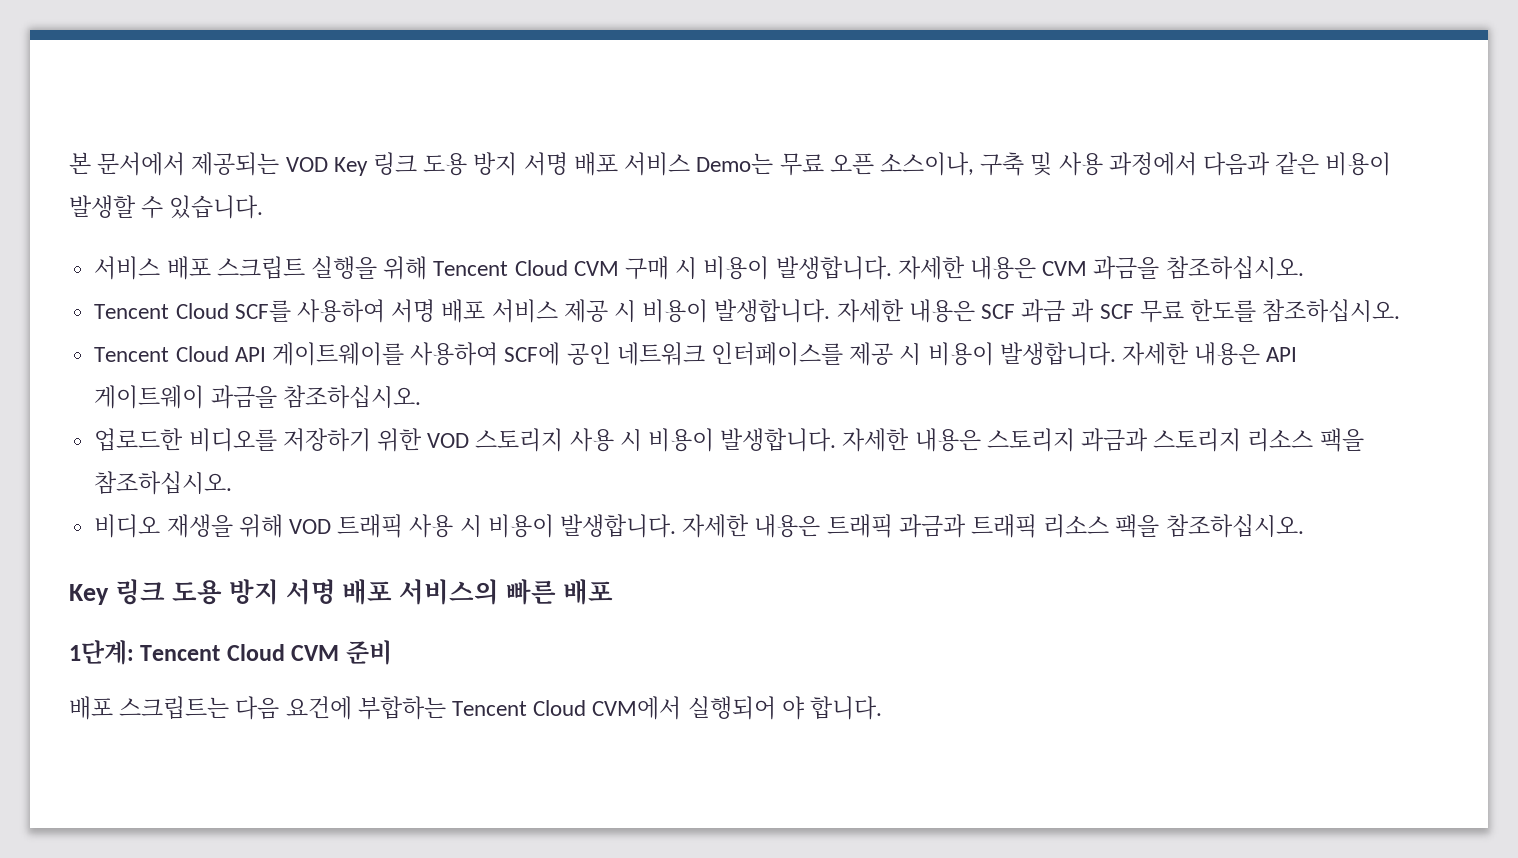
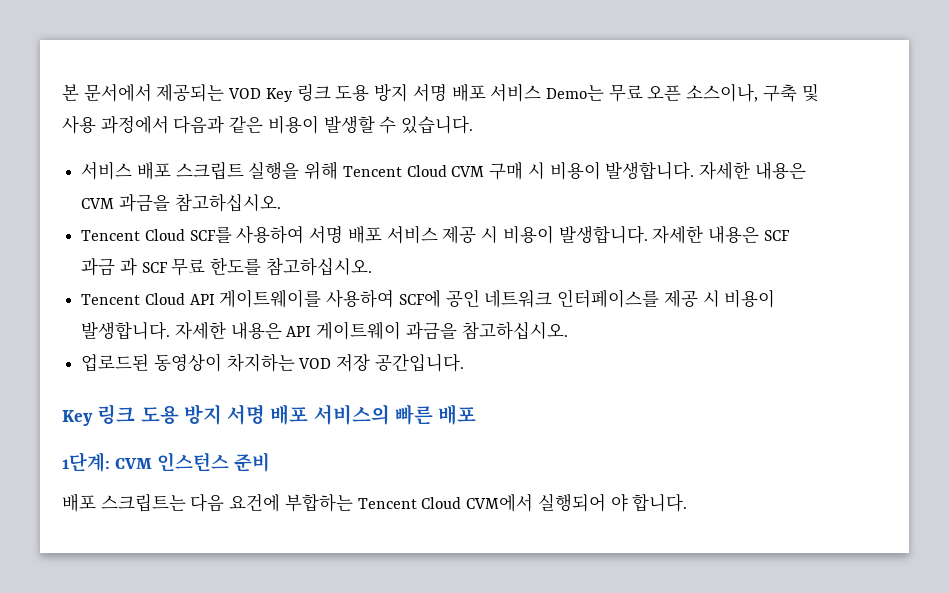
- 자세한 내용은 CVM 과금을 참조하십시오.
+ 자세한 내용은 CVM 과금을 참고하십시오.
- 자세한 내용은 SCF 과금 과 SCF 무료 한도를 참조하십시오.
+ 자세한 내용은 SCF 과금 과 SCF 무료 한도를 참고하십시오.
- 자세한 내용은 API 게이트웨이 과금을 참조하십시오.
- 업로드한 비디오를 저장하기 위한 VOD 스토리지 사용 시 비용이 발생합니다. 자세한 내용은 스토리지 과금과 스토리지 리소스 팩을 참조하십시오.
- 비디오 재생을 위해 VOD 트래픽 사용 시 비용이 발생합니다. 자세한 내용은 트래픽 과금과 트래픽 리소스 팩을 참조하십시오.
+ 자세한 내용은 API 게이트웨이 과금을 참고하십시오.
+ 업로드된 동영상이 차지하는 VOD 저장 공간입니다.
- 1단계: Tencent Cloud CVM 준비
+ 1단계: CVM 인스턴스 준비

